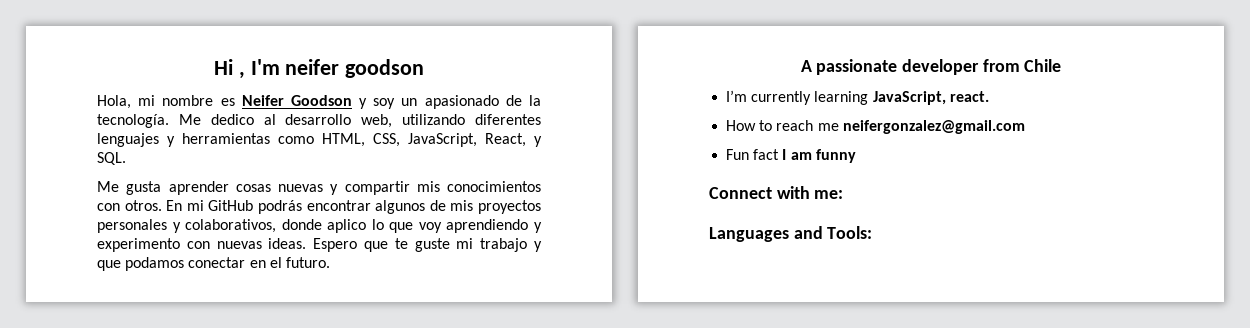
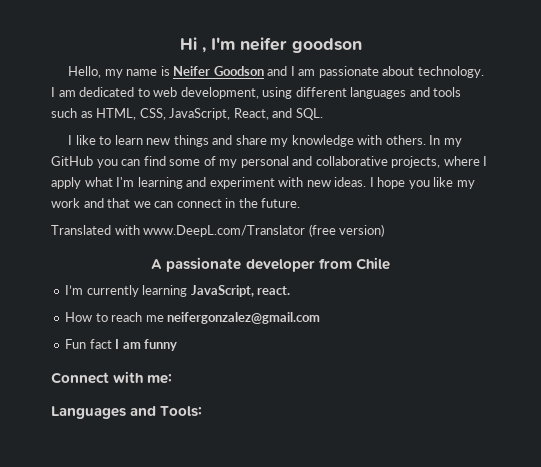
- Hola, mi nombre es Neifer Goodson y soy un apasionado de la tecnología. Me dedico al desarrollo web, utilizando diferentes lenguajes y herramientas como HTML, CSS, JavaScript, React, y SQL.
+ Hello, my name is Neifer Goodson and I am passionate about technology. I am dedicated to web development, using different languages and tools such as HTML, CSS, JavaScript, React, and SQL.
- Me gusta aprender cosas nuevas y compartir mis conocimientos con otros. En mi GitHub podrás encontrar algunos de mis proyectos personales y colaborativos, donde aplico lo que voy aprendiendo y experimento con nuevas ideas. Espero que te guste mi trabajo y que podamos conectar en el futuro.
+ I like to learn new things and share my knowledge with others. In my GitHub you can find some of my personal and collaborative projects, where I apply what I'm learning and experiment with new ideas. I hope you like my work and that we can connect in the future.
+ Translated with www.DeepL.com/Translator (free version)

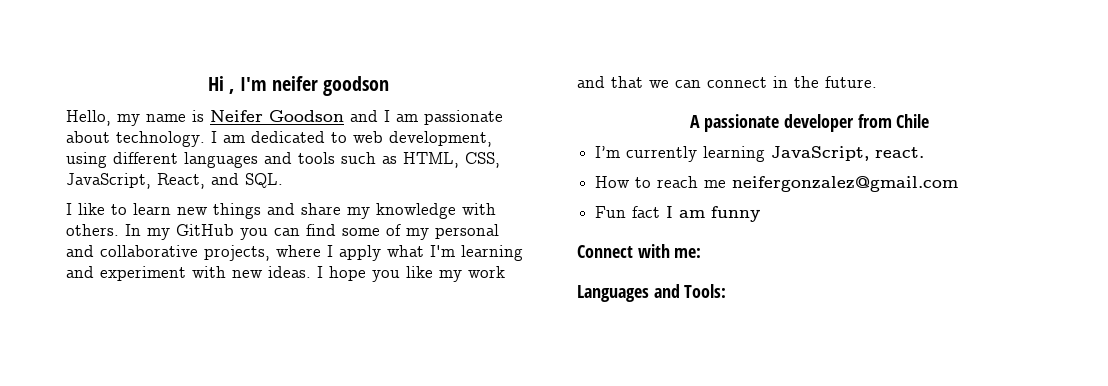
- Translated with www.DeepL.com/Translator (free version)

